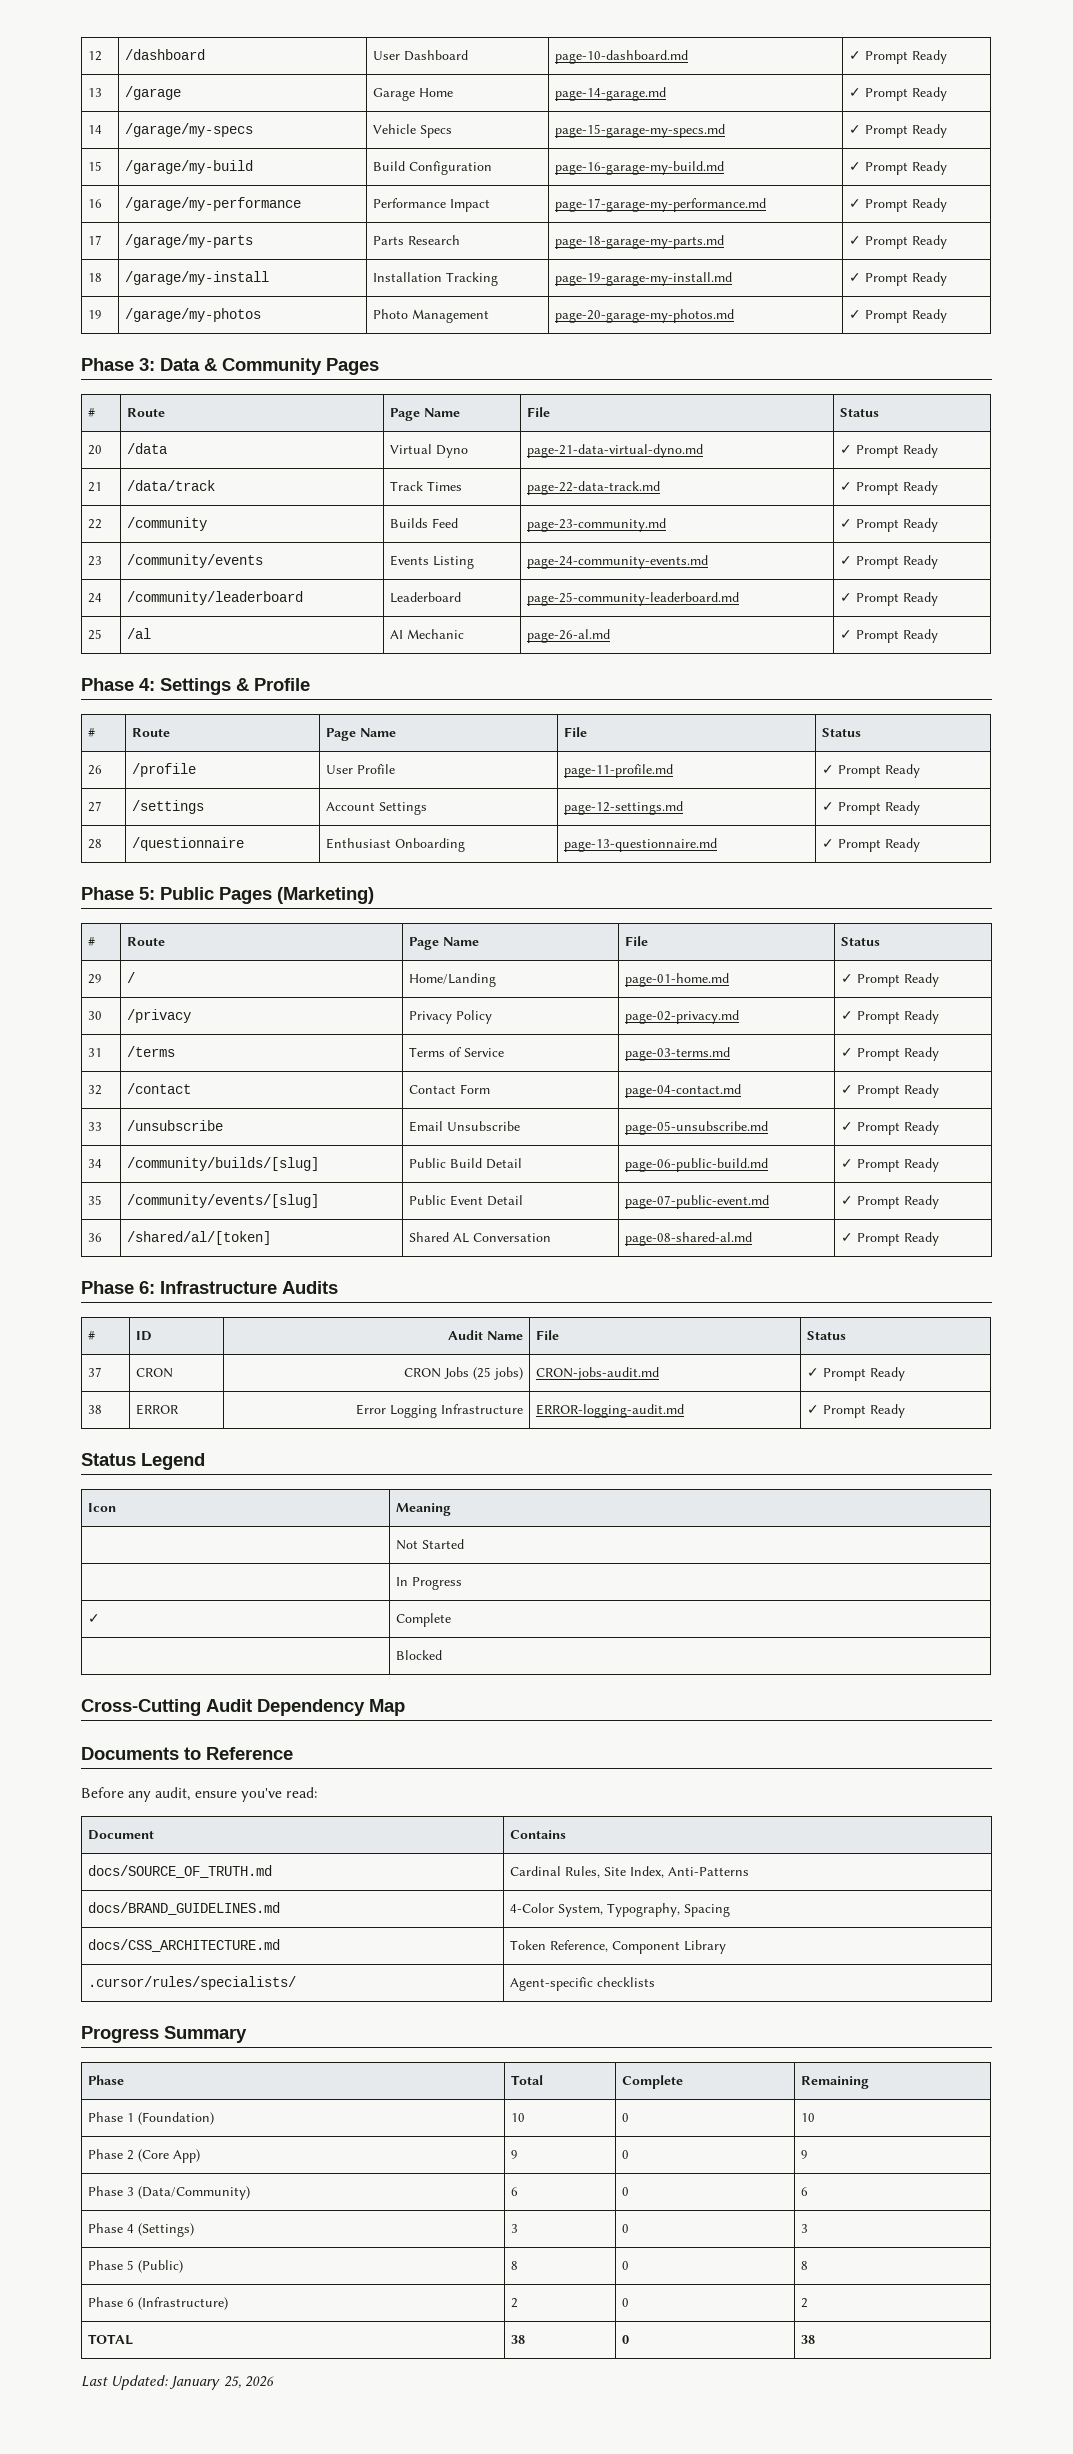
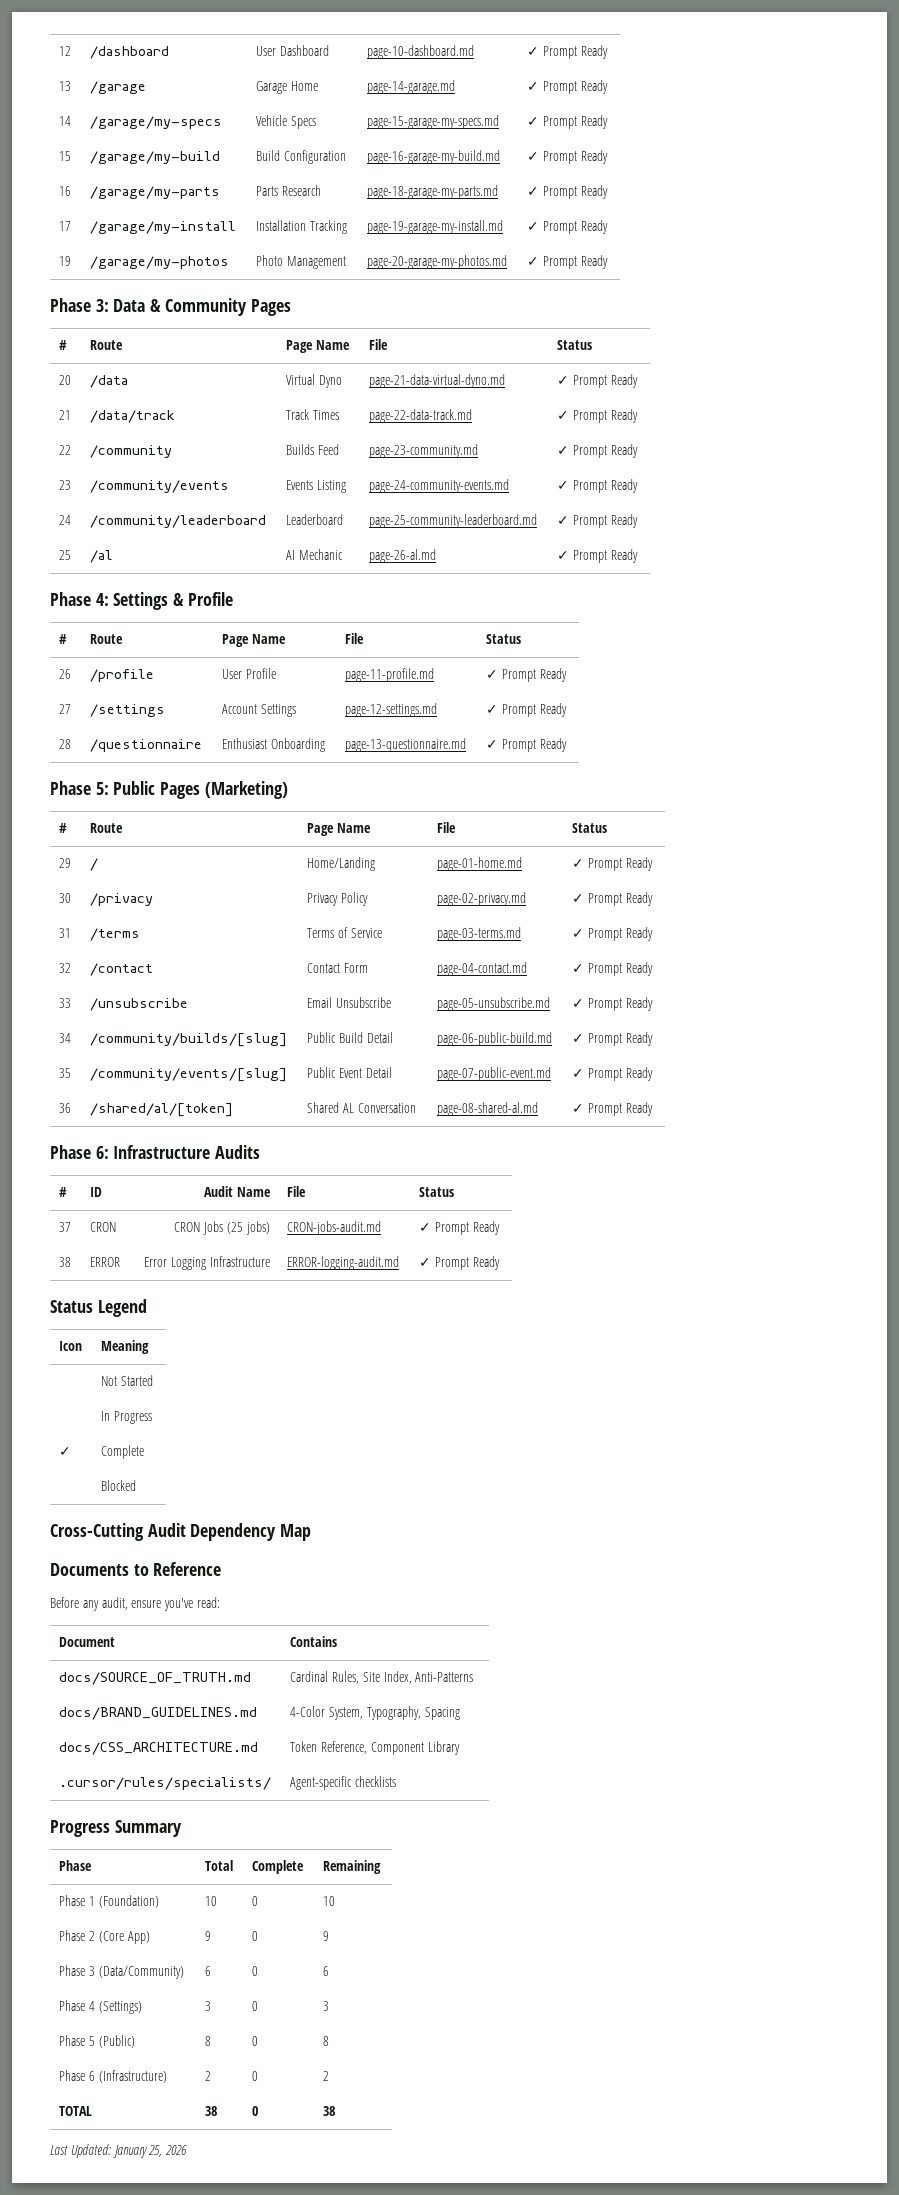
- 16 | /garage/my-performance | Performance Impact | page-17-garage-my-performance.md | ✓ Prompt Ready
- 17 | /garage/my-parts | Parts Research | page-18-garage-my-parts.md | ✓ Prompt Ready
+ 16 | /garage/my-parts | Parts Research | page-18-garage-my-parts.md | ✓ Prompt Ready
- 18 | /garage/my-install | Installation Tracking | page-19-garage-my-install.md | ✓ Prompt Ready
+ 17 | /garage/my-install | Installation Tracking | page-19-garage-my-install.md | ✓ Prompt Ready

